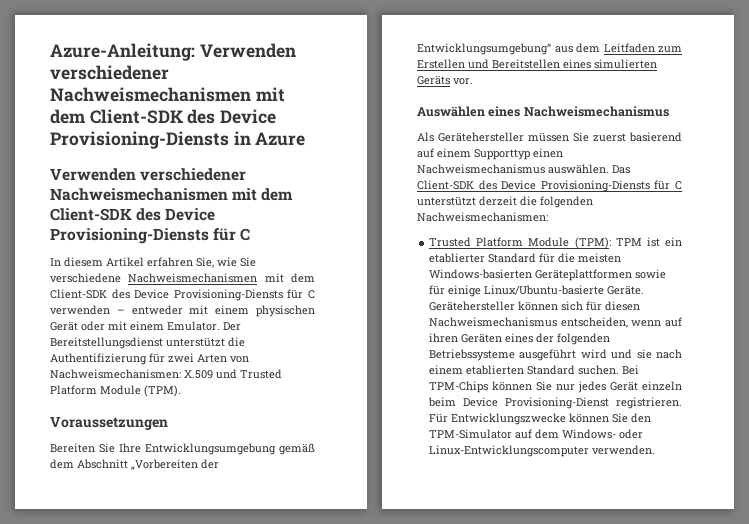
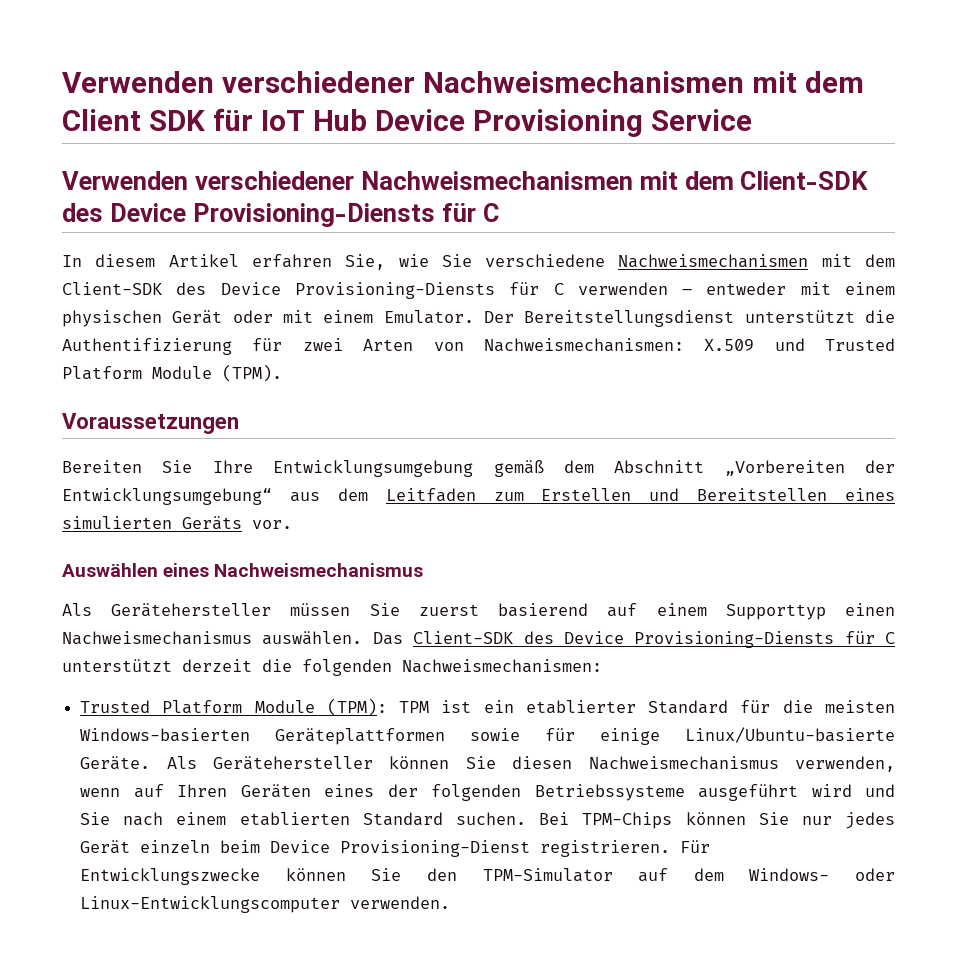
- Azure-Anleitung: Verwenden verschiedener Nachweismechanismen mit dem Client-SDK des Device Provisioning-Diensts in Azure
+ Verwenden verschiedener Nachweismechanismen mit dem Client SDK für IoT Hub Device Provisioning Service
- Gerätehersteller können sich für diesen Nachweismechanismus entscheiden, wenn auf ihren Geräten eines der folgenden Betriebssysteme ausgeführt wird und sie nach einem etablierten Standard suchen.
+ Als Gerätehersteller können Sie diesen Nachweismechanismus verwenden, wenn auf Ihren Geräten eines der folgenden Betriebssysteme ausgeführt wird und Sie nach einem etablierten Standard suchen.

